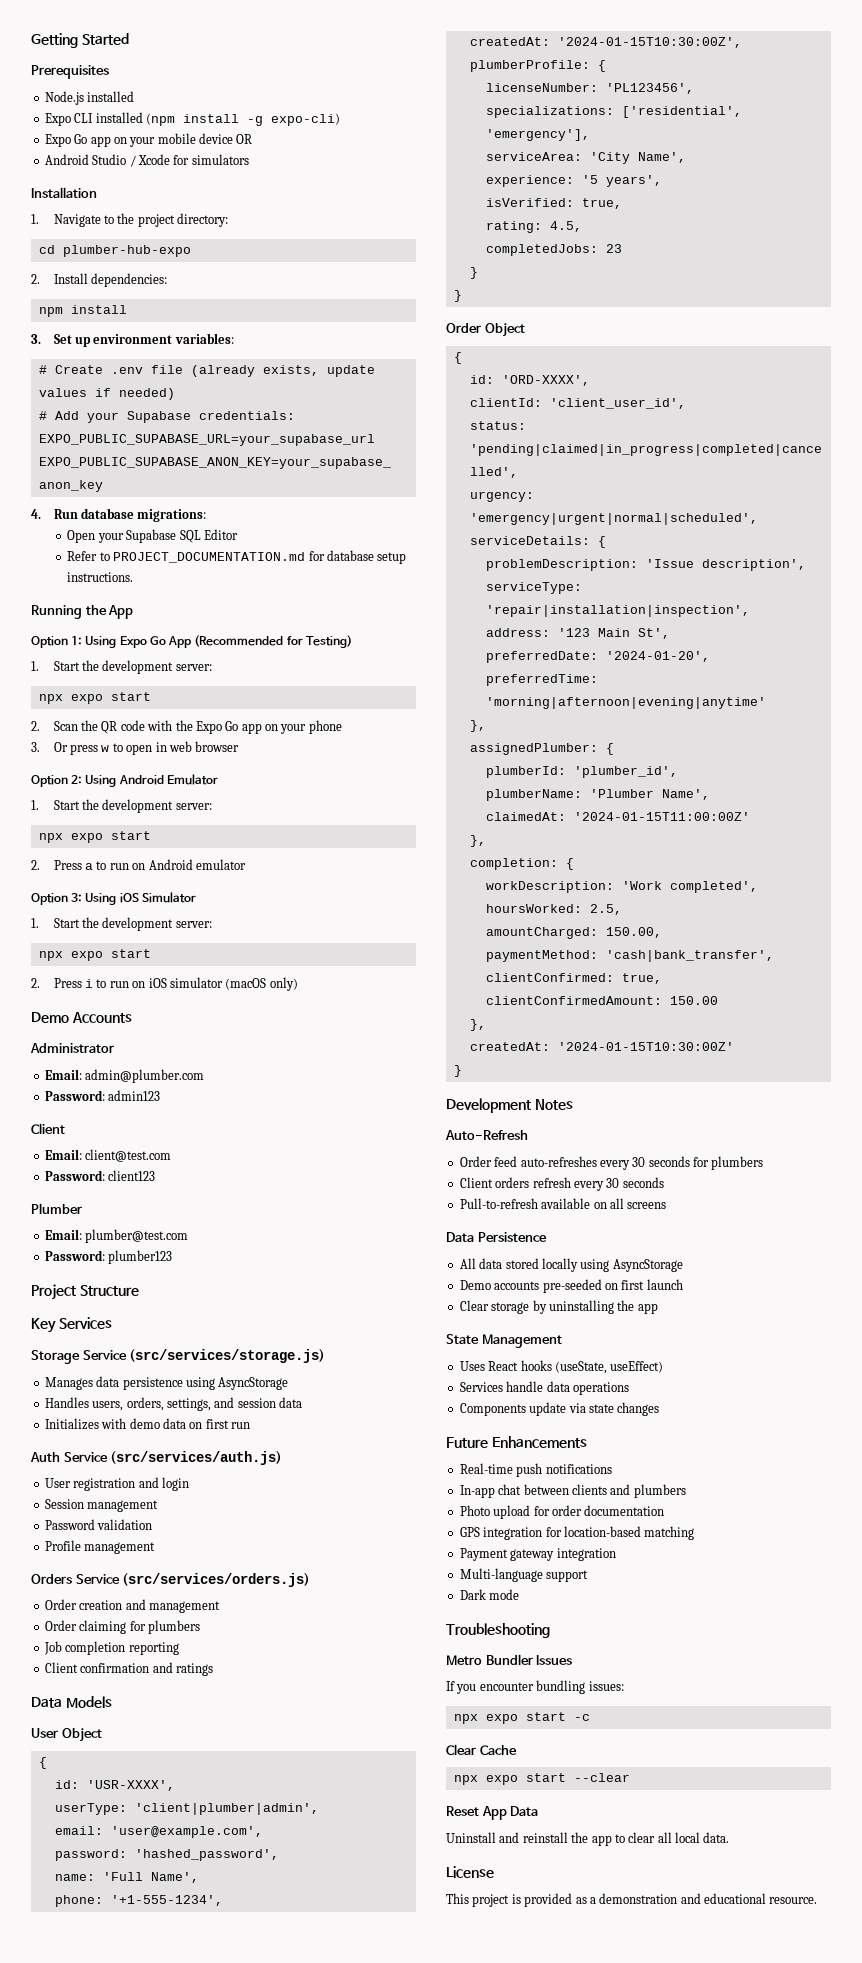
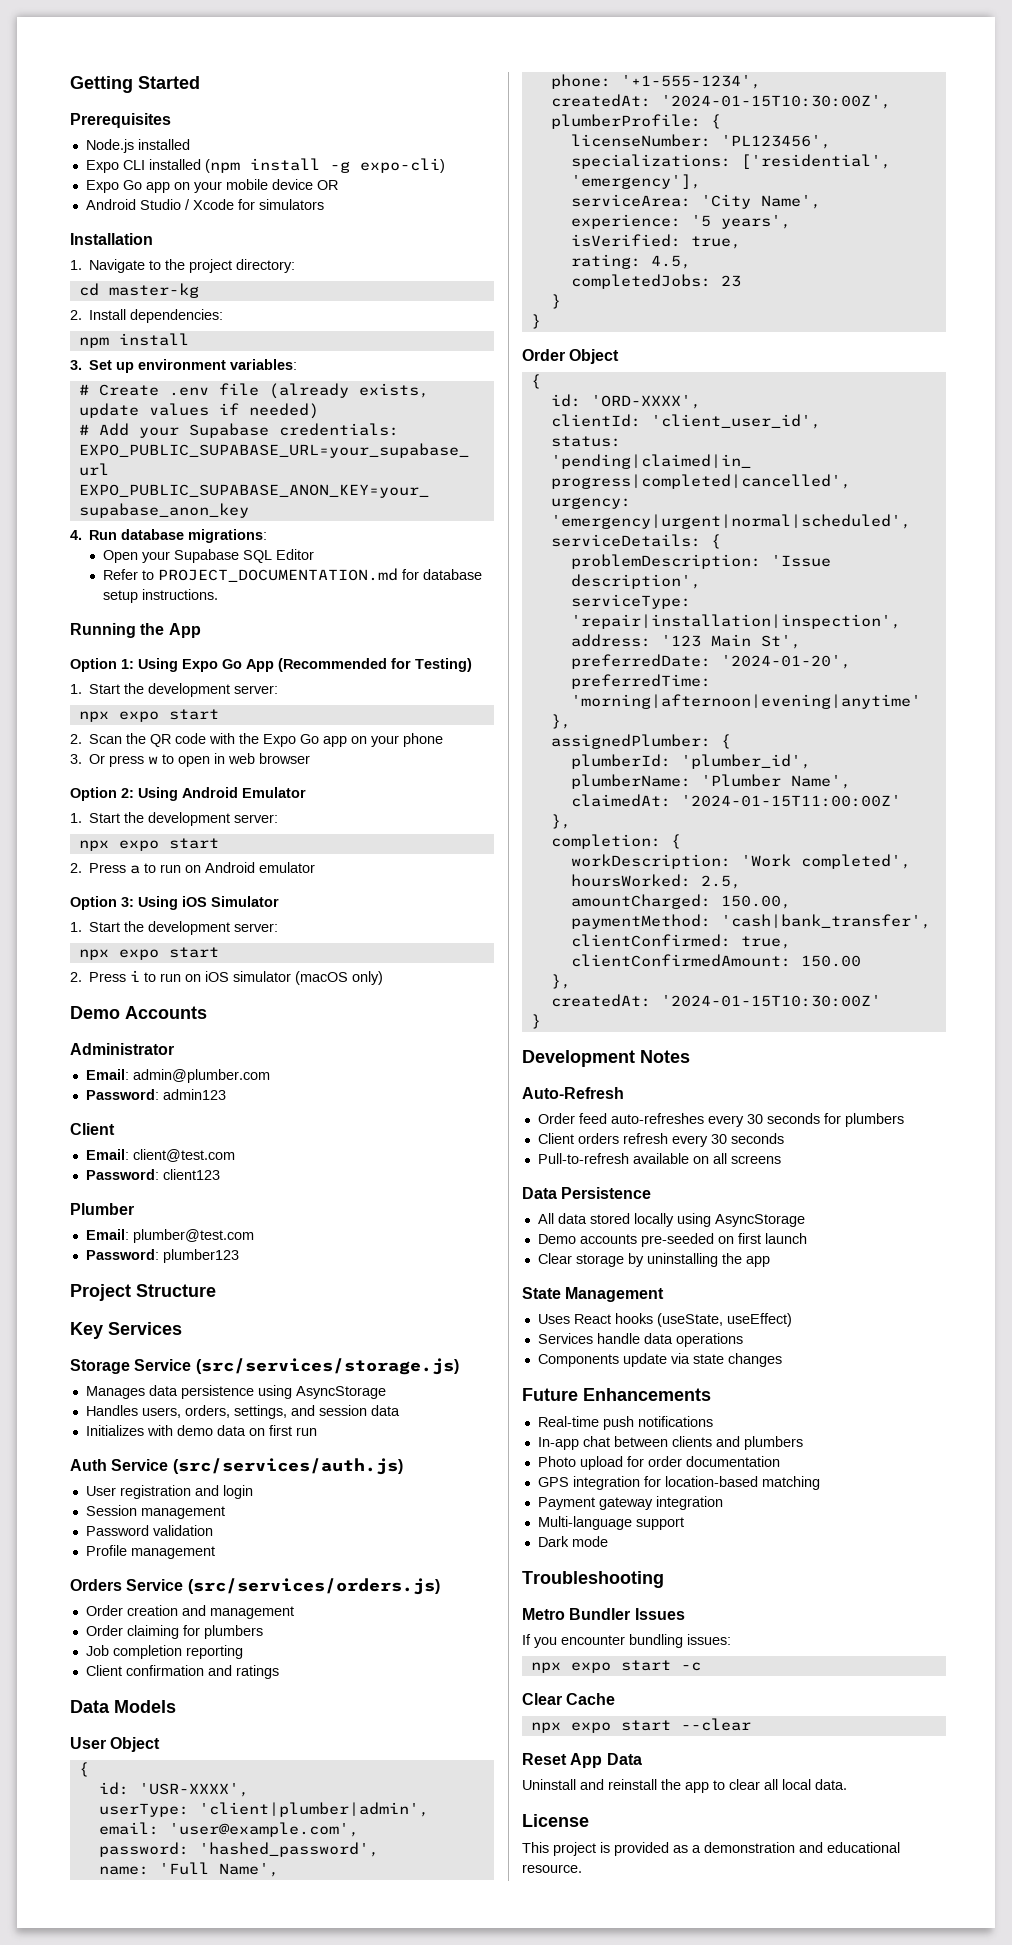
- cd plumber-hub-expo
+ cd master-kg

